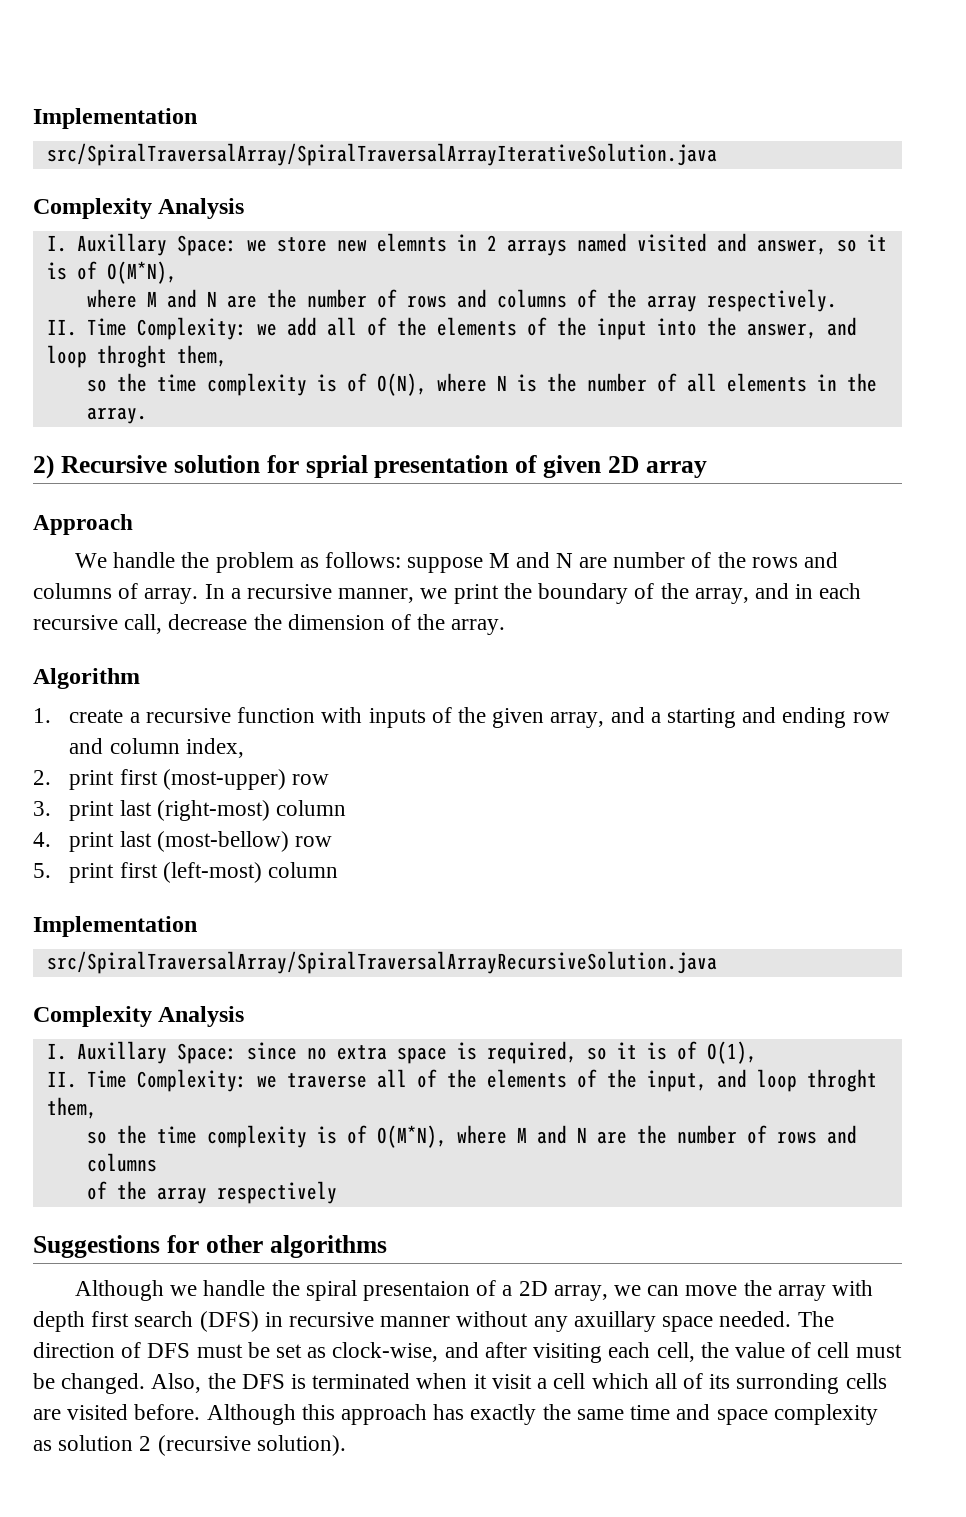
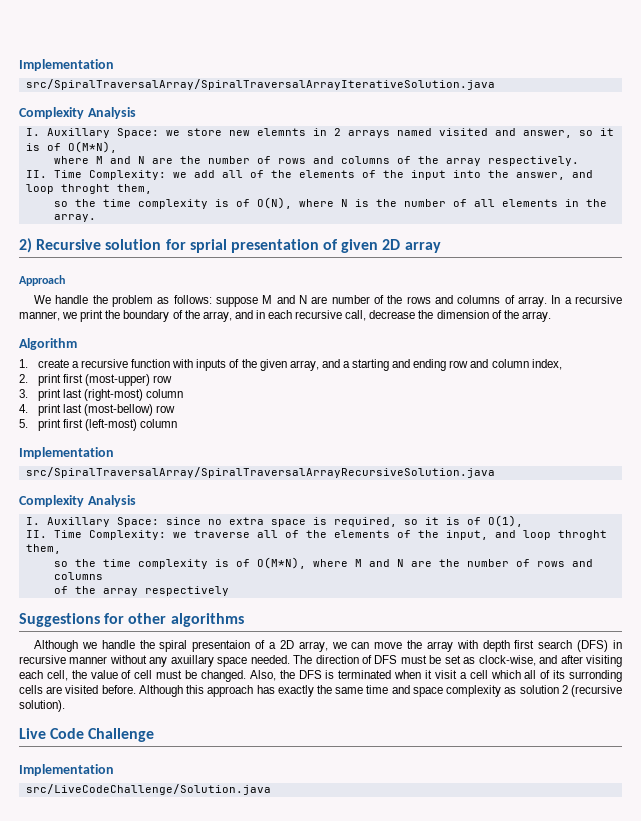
+ Live Code Challenge
+ Implementation
+ src/LiveCodeChallenge/Solution.java

